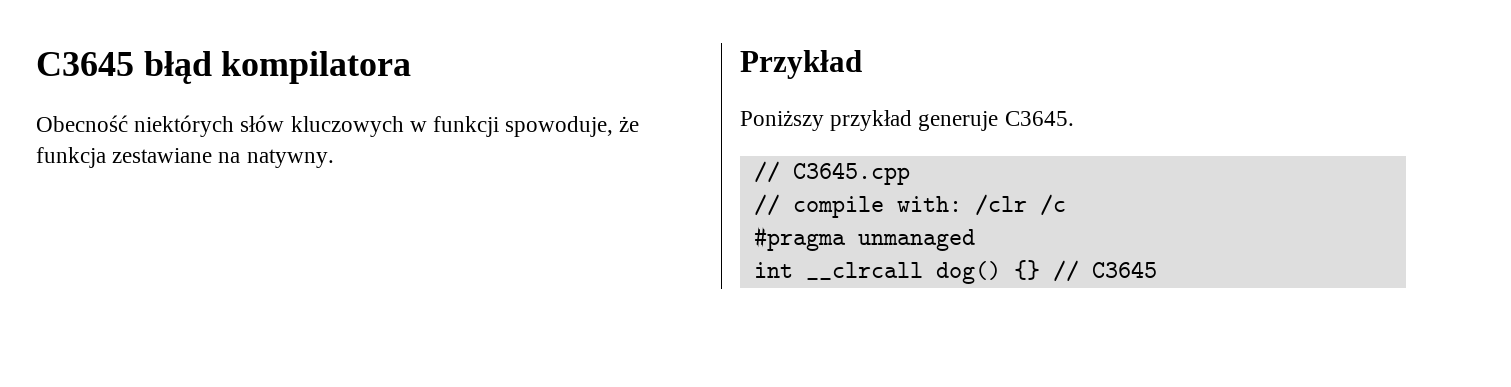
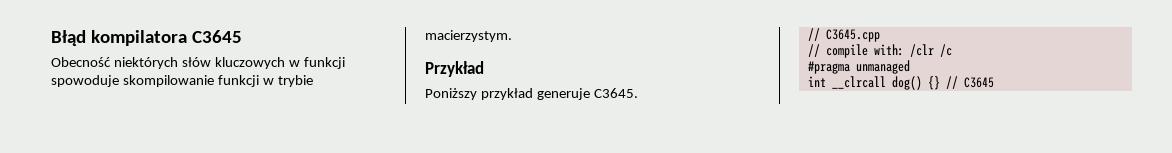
- C3645 błąd kompilatora
+ Błąd kompilatora C3645
- Obecność niektórych słów kluczowych w funkcji spowoduje, że funkcja zestawiane na natywny.
+ Obecność niektórych słów kluczowych w funkcji spowoduje skompilowanie funkcji w trybie macierzystym.

